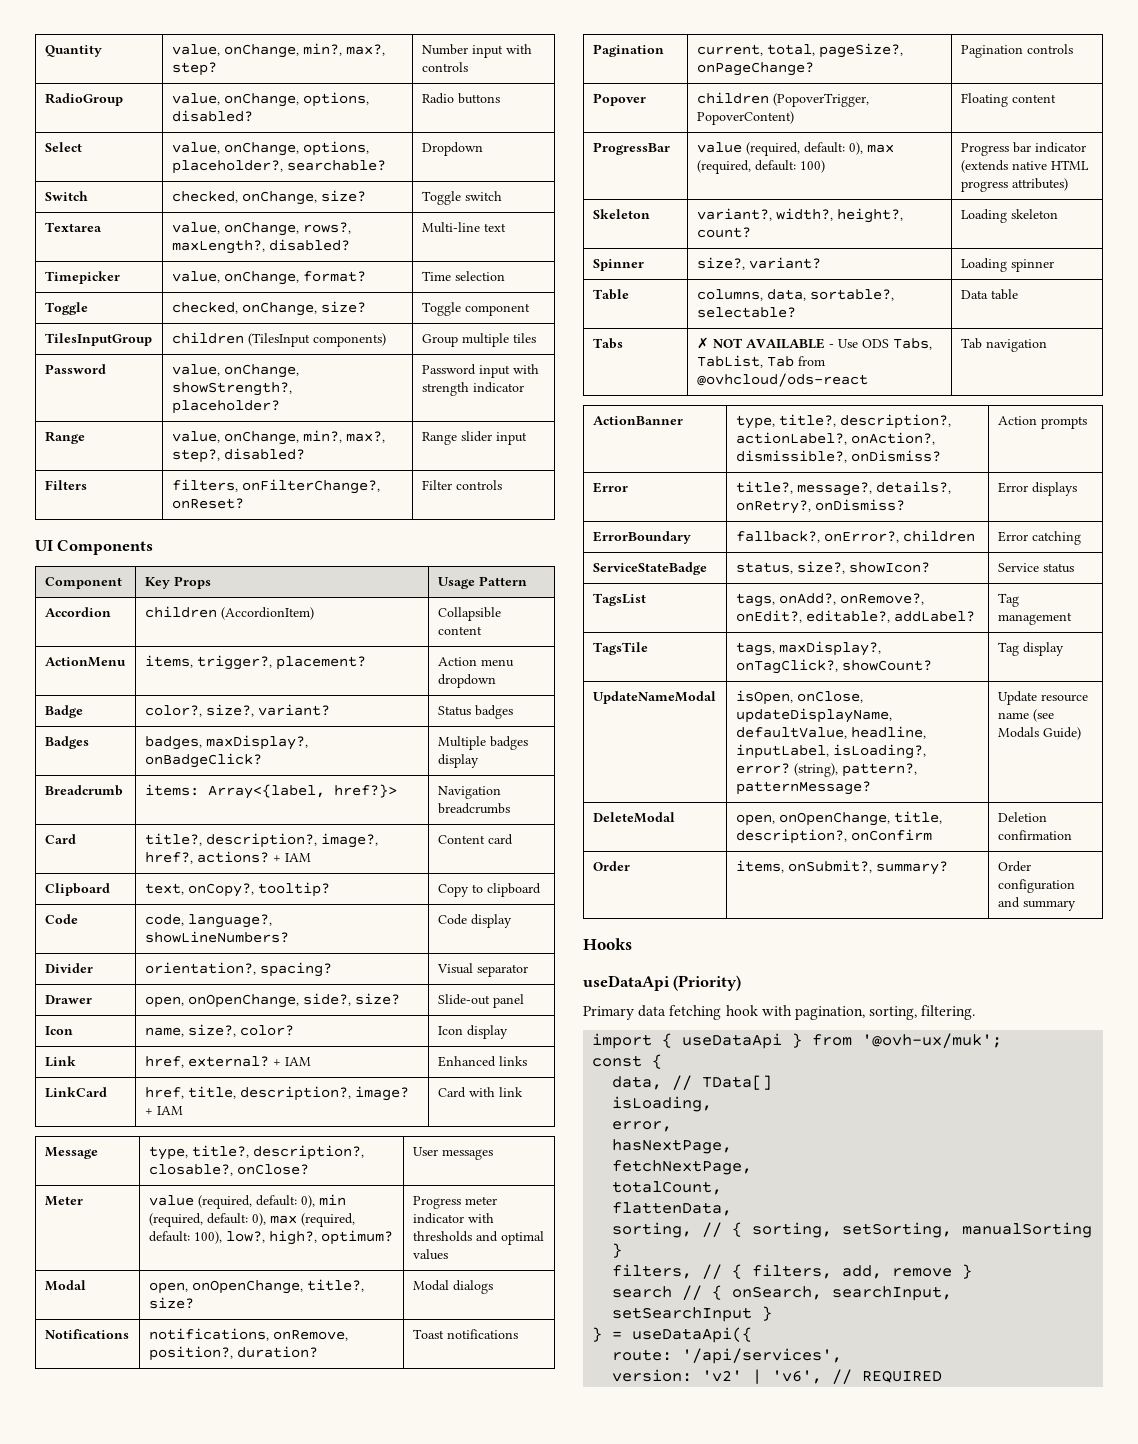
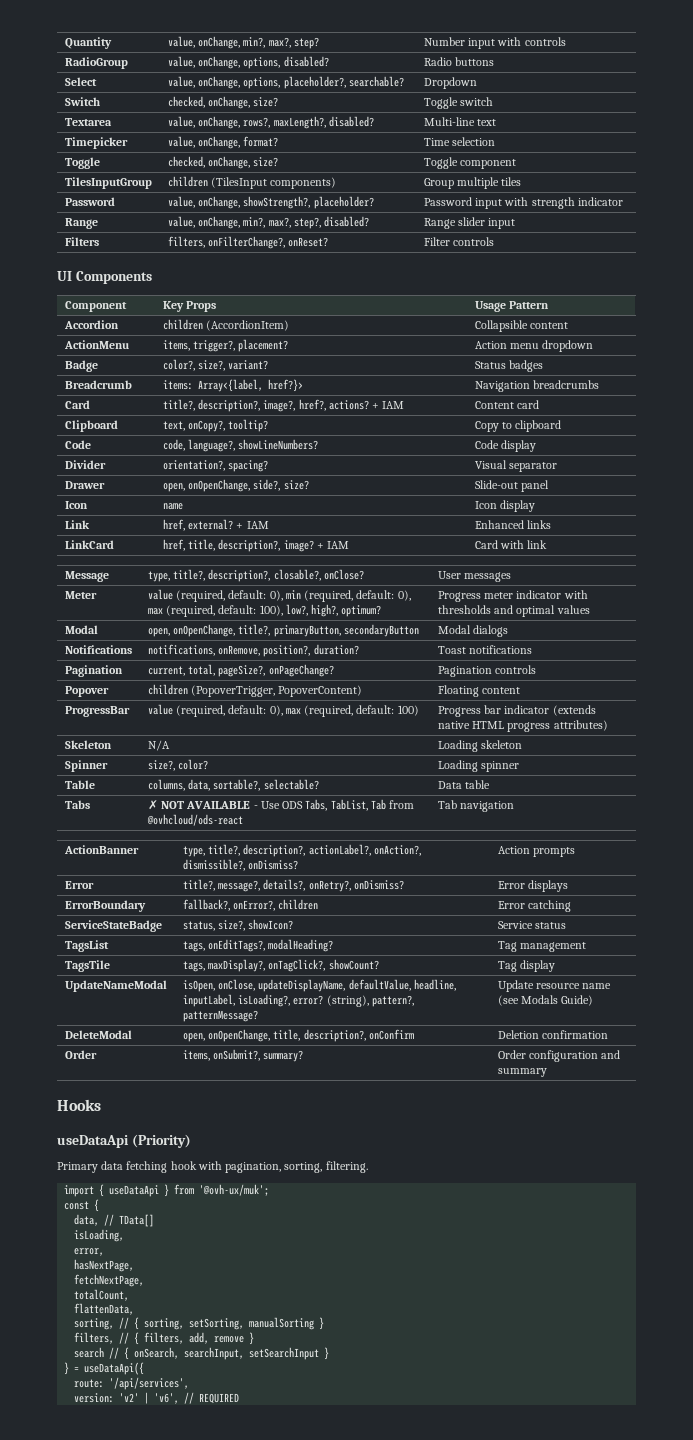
- Badges | badges, maxDisplay?, onBadgeClick? | Multiple badges display
- Icon | name, size?, color? | Icon display
+ Icon | name | Icon display
- Modal | open, onOpenChange, title?, size? | Modal dialogs
+ Modal | open, onOpenChange, title?, primaryButton, secondaryButton | Modal dialogs
- Skeleton | variant?, width?, height?, count? | Loading skeleton
+ Skeleton | N/A | Loading skeleton
- Spinner | size?, variant? | Loading spinner
+ Spinner | size?, color? | Loading spinner
- TagsList | tags, onAdd?, onRemove?, onEdit?, editable?, addLabel? | Tag management
+ TagsList | tags, onEditTags?, modalHeading? | Tag management

